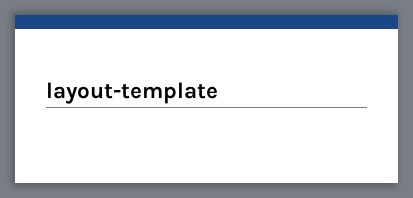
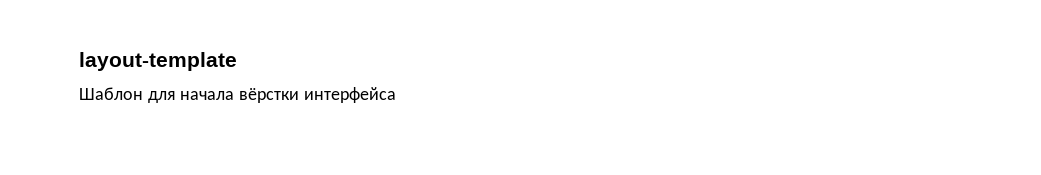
+ Шаблон для начала вёрстки интерфейса

